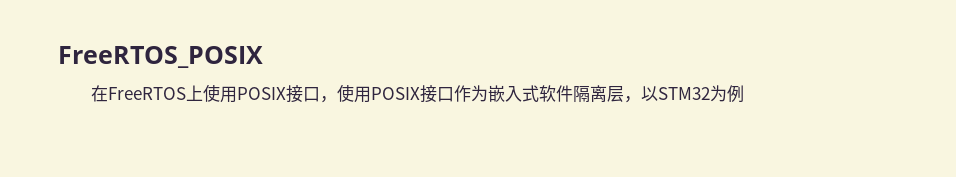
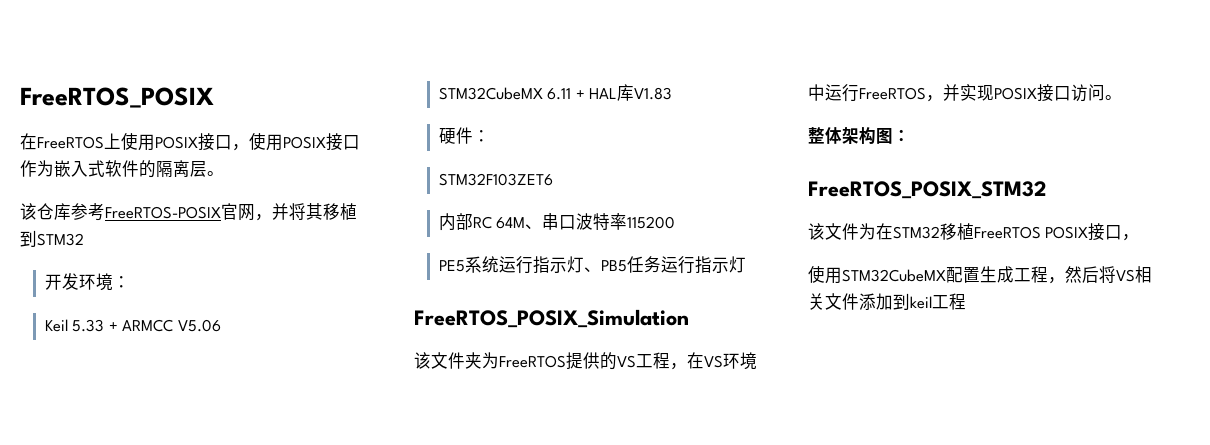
- 在FreeRTOS上使用POSIX接口，使用POSIX接口作为嵌入式软件隔离层，以STM32为例
+ 在FreeRTOS上使用POSIX接口，使用POSIX接口作为嵌入式软件的隔离层。
+ 该仓库参考FreeRTOS-POSIX官网，并将其移植到STM32
+ 开发环境：
+ Keil 5.33 + ARMCC V5.06
+ STM32CubeMX 6.11 + HAL库V1.83
+ 硬件：
+ STM32F103ZET6
+ 内部RC 64M、串口波特率115200
+ PE5系统运行指示灯、PB5任务运行指示灯
+ FreeRTOS_POSIX_Simulation
+ 该文件夹为FreeRTOS提供的VS工程，在VS环境中运行FreeRTOS，并实现POSIX接口访问。
+ 整体架构图：
+ FreeRTOS_POSIX_STM32
+ 该文件为在STM32移植FreeRTOS POSIX接口，
+ 使用STM32CubeMX配置生成工程，然后将VS相关文件添加到keil工程

